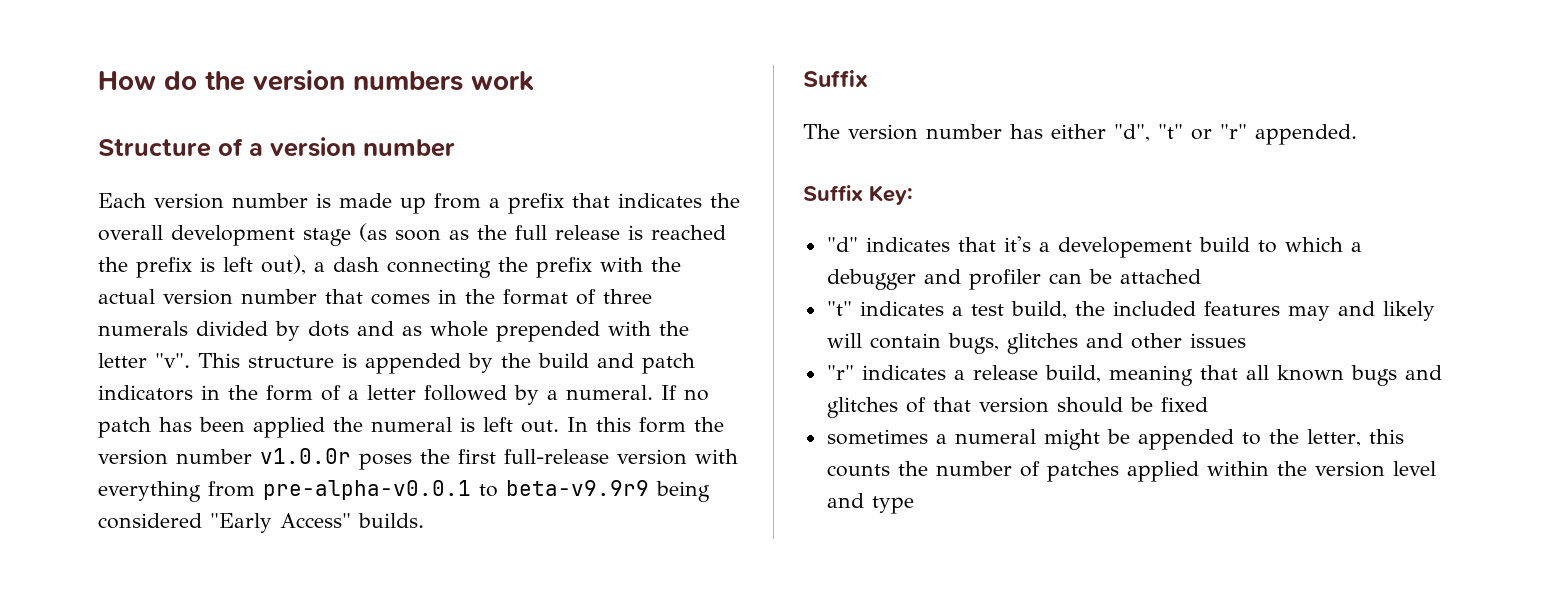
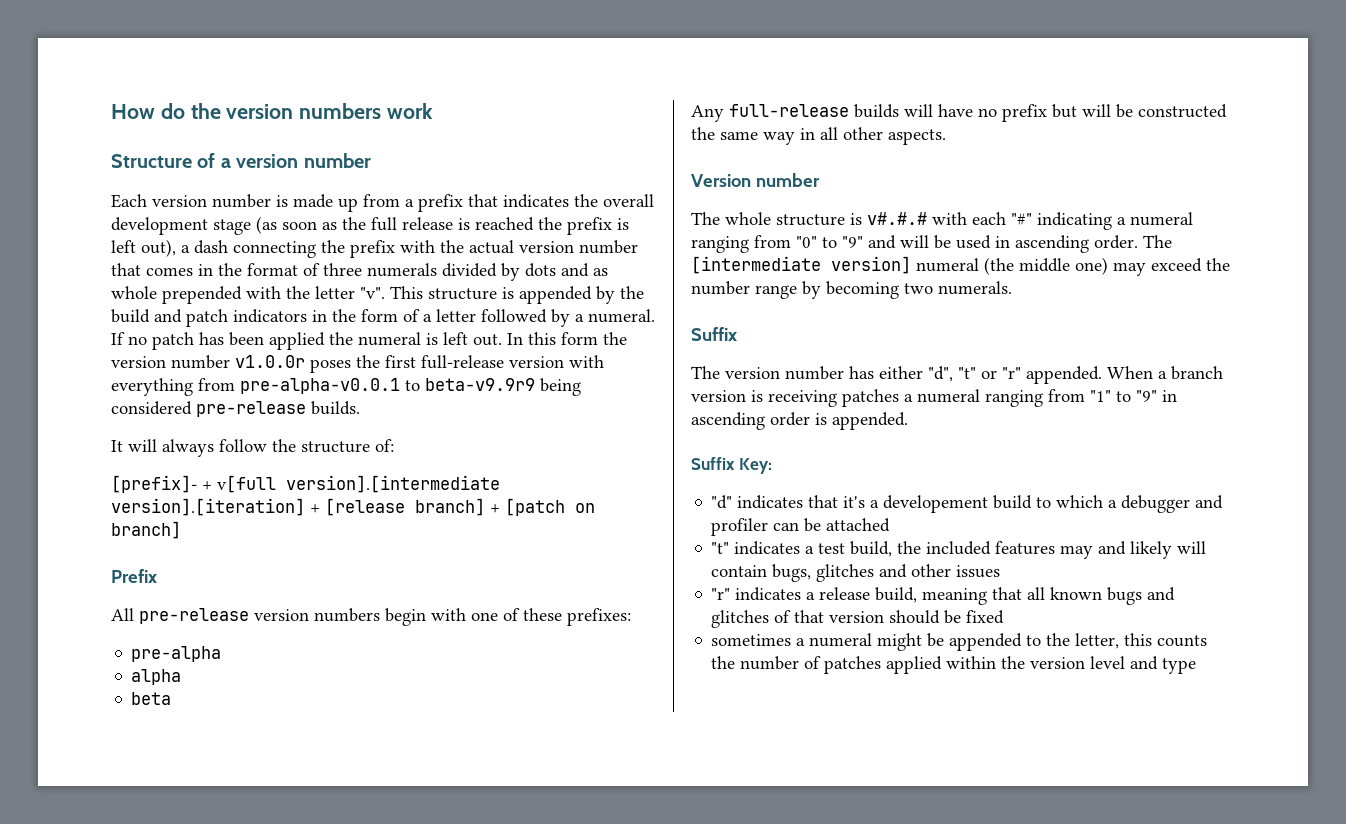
- In this form the version number v1.0.0r poses the first full-release version with everything from pre-alpha-v0.0.1 to beta-v9.9r9 being considered "Early Access" builds.
+ In this form the version number v1.0.0r poses the first full-release version with everything from pre-alpha-v0.0.1 to beta-v9.9r9 being considered pre-release builds.
+ It will always follow the structure of:
+ [prefix]- + v[full version].[intermediate version].[iteration] + [release branch] + [patch on branch]
+ Prefix
+ All pre-release version numbers begin with one of these prefixes:
+ pre-alpha
+ alpha
+ beta
+ Any full-release builds will have no prefix but will be constructed the same way in all other aspects.
+ Version number
+ The whole structure is v#.#.# with each "#" indicating a numeral ranging from "0" to "9" and will be used in ascending order. The [intermediate version] numeral (the middle one) may exceed the number range by becoming two numerals.
+ When a branch version is receiving patches a numeral ranging from "1" to "9" in ascending order is appended.

